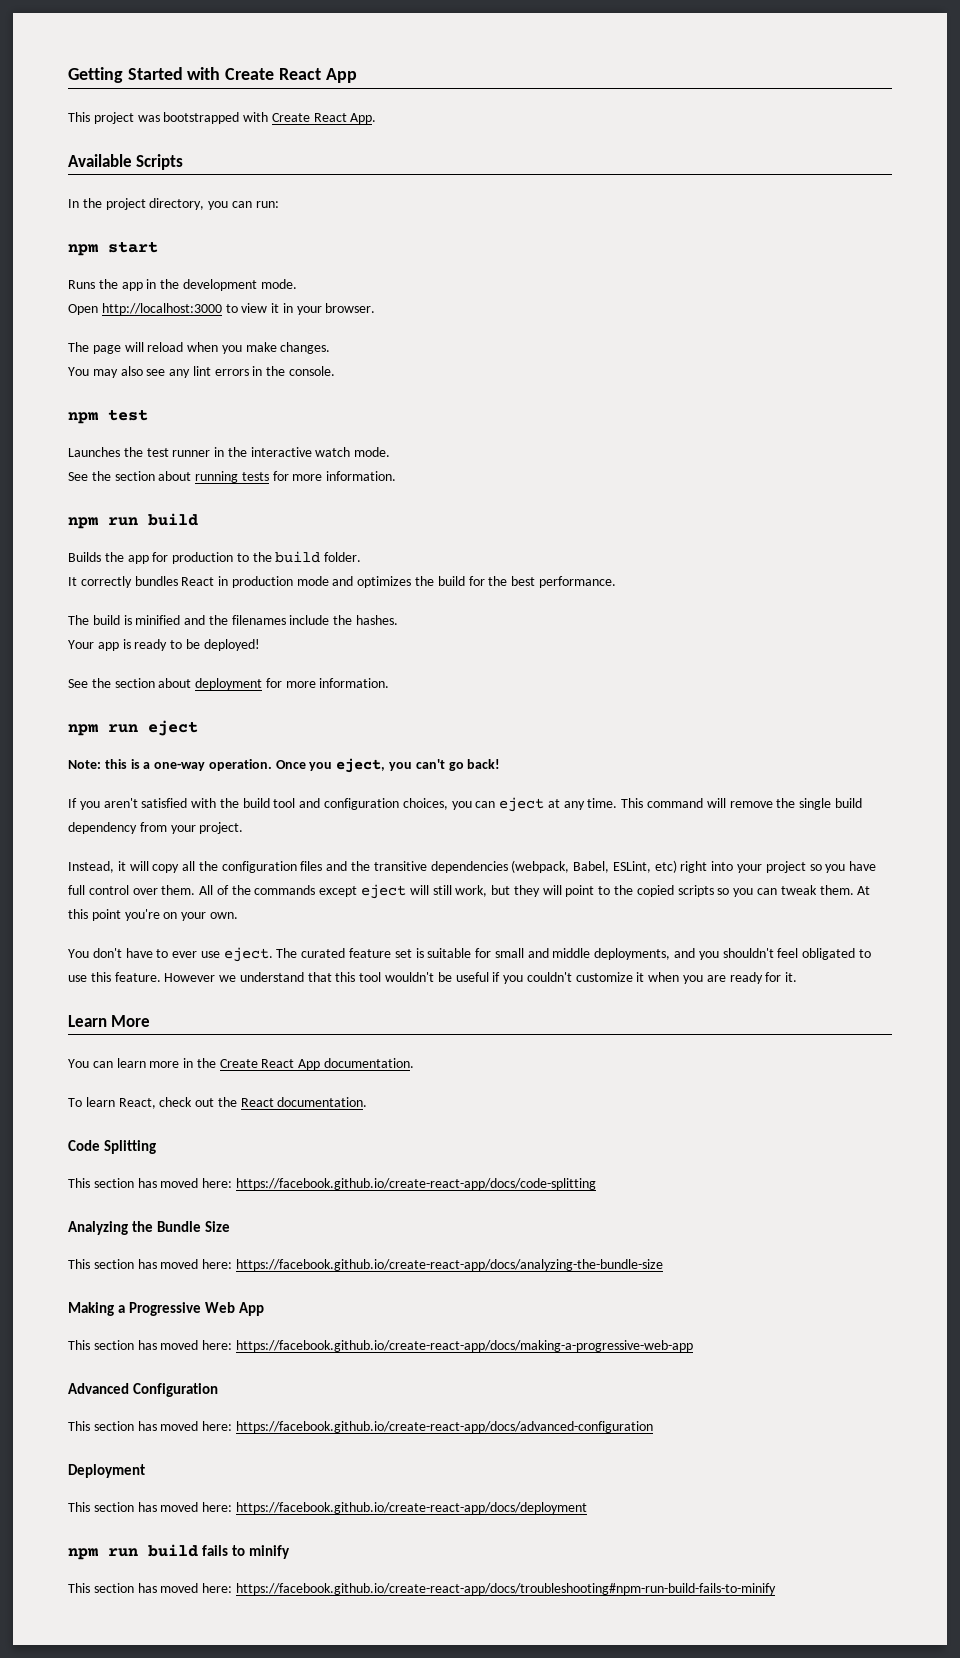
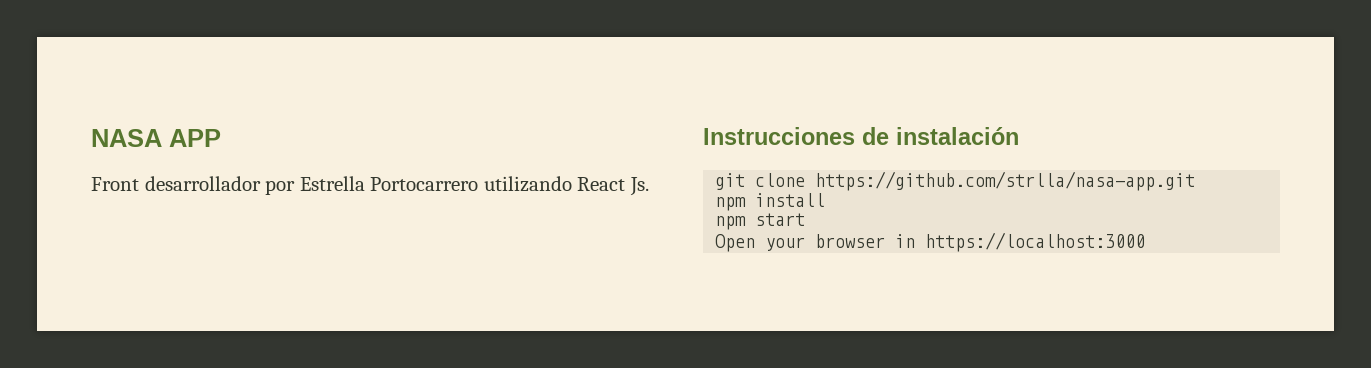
- Getting Started with Create React App
- This project was bootstrapped with Create React App.
- Available Scripts
- In the project directory, you can run:
+ NASA APP
+ Front desarrollador por Estrella Portocarrero utilizando React Js.
+ Instrucciones de instalación
+ git clone https://github.com/strlla/nasa-app.git
+ npm install
  npm start
- Runs the app in the development mode.
- Open http://localhost:3000 to view it in your browser.
- The page will reload when you make changes.
- You may also see any lint errors in the console.
- npm test
- Launches the test runner in the interactive watch mode.
- See the section about running tests for more information.
- npm run build
- Builds the app for production to the build folder.
- It correctly bundles React in production mode and optimizes the build for the best performance.
- The build is minified and the filenames include the hashes.
- Your app is ready to be deployed!
- See the section about deployment for more information.
- npm run eject
- Note: this is a one-way operation. Once you eject, you can't go back!
- If you aren't satisfied with the build tool and configuration choices, you can eject at any time. This command will remove the single build dependency from your project.
- Instead, it will copy all the configuration files and the transitive dependencies (webpack, Babel, ESLint, etc) right into your project so you have full control over them. All of the commands except eject will still work, but they will point to the copied scripts so you can tweak them. At this point you're on your own.
- You don't have to ever use eject. The curated feature set is suitable for small and middle deployments, and you shouldn't feel obligated to use this feature. However we understand that this tool wouldn't be useful if you couldn't customize it when you are ready for it.
- Learn More
- You can learn more in the Create React App documentation.
- To learn React, check out the React documentation.
- Code Splitting
- This section has moved here: https://facebook.github.io/create-react-app/docs/code-splitting
- Analyzing the Bundle Size
- This section has moved here: https://facebook.github.io/create-react-app/docs/analyzing-the-bundle-size
- Making a Progressive Web App
- This section has moved here: https://facebook.github.io/create-react-app/docs/making-a-progressive-web-app
- Advanced Configuration
- This section has moved here: https://facebook.github.io/create-react-app/docs/advanced-configuration
- Deployment
- This section has moved here: https://facebook.github.io/create-react-app/docs/deployment
- npm run build fails to minify
- This section has moved here: https://facebook.github.io/create-react-app/docs/troubleshooting#npm-run-build-fails-to-minify
+ Open your browser in https://localhost:3000

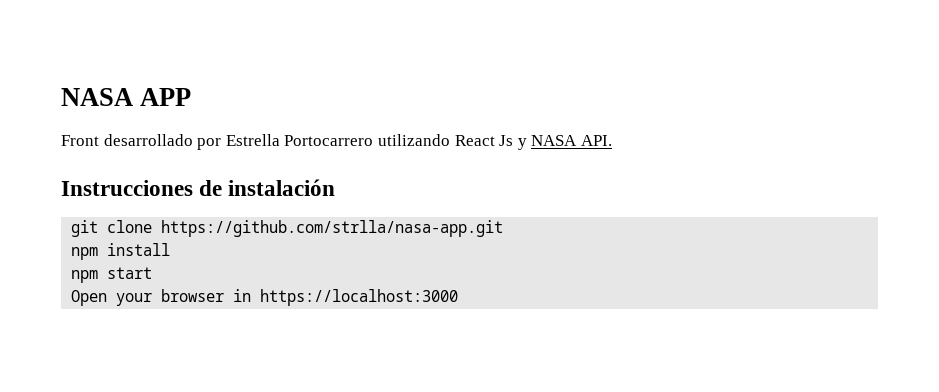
- Front desarrollador por Estrella Portocarrero utilizando React Js.
+ Front desarrollado por Estrella Portocarrero utilizando React Js y NASA API.

